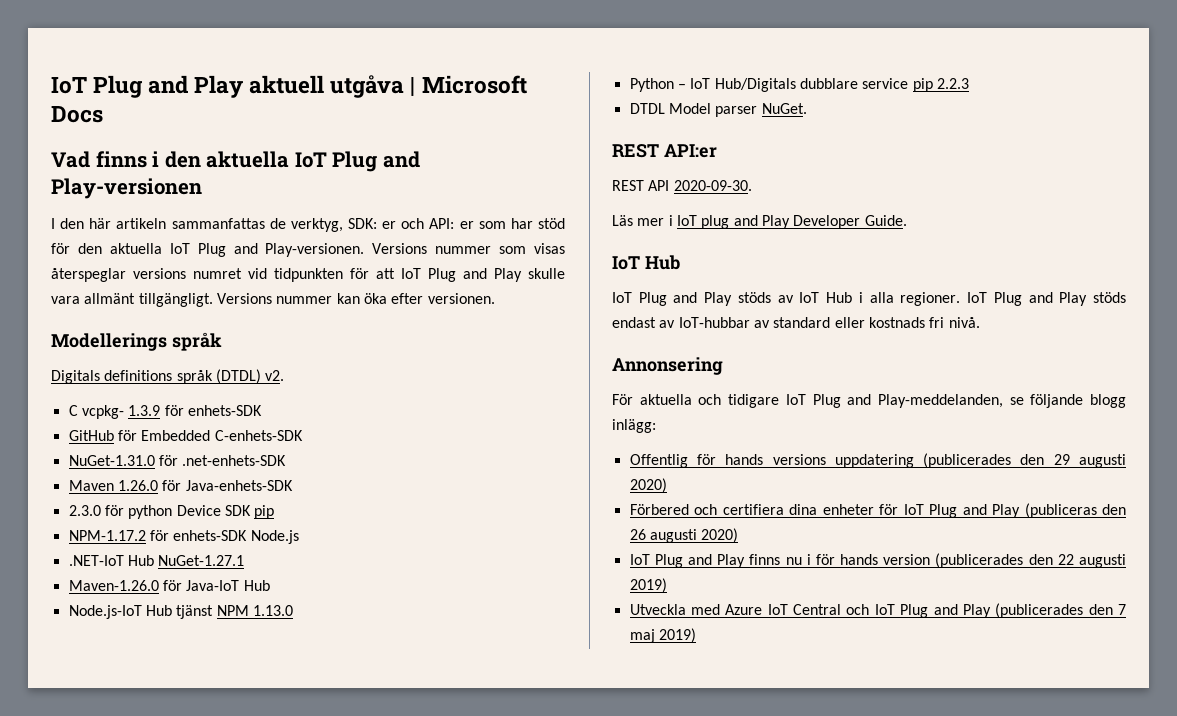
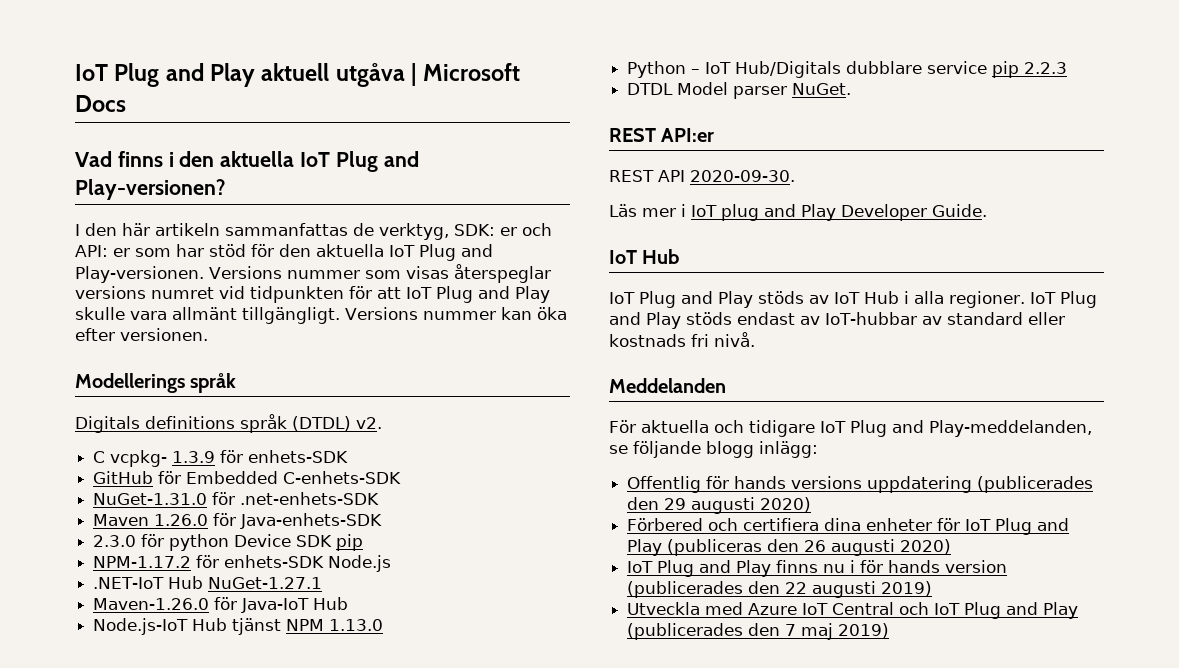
- Vad finns i den aktuella IoT Plug and Play-versionen
+ Vad finns i den aktuella IoT Plug and Play-versionen?
- Annonsering
+ Meddelanden

